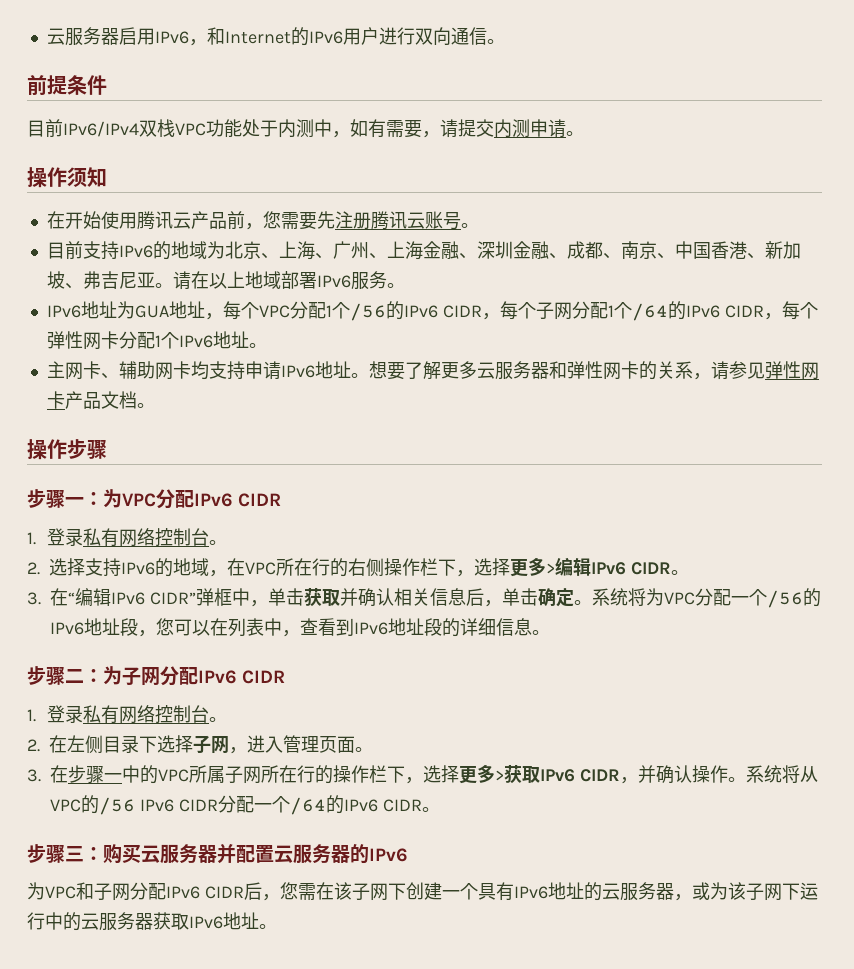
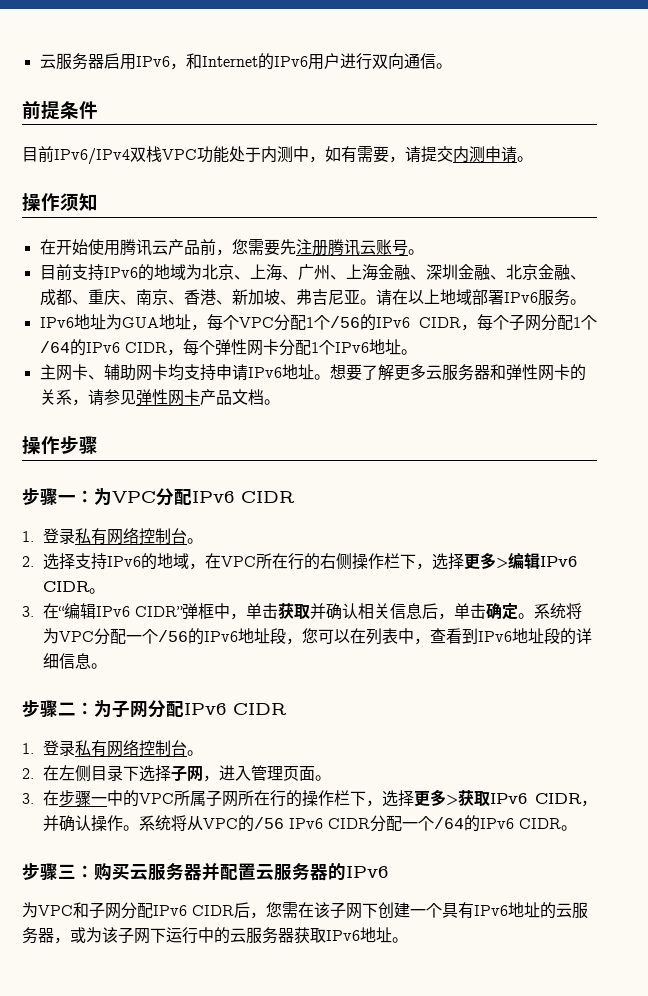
- 目前支持IPv6的地域为北京、上海、广州、上海金融、深圳金融、成都、南京、中国香港、新加坡、弗吉尼亚。
+ 目前支持IPv6的地域为北京、上海、广州、上海金融、深圳金融、北京金融、成都、重庆、南京、香港、新加坡、弗吉尼亚。

